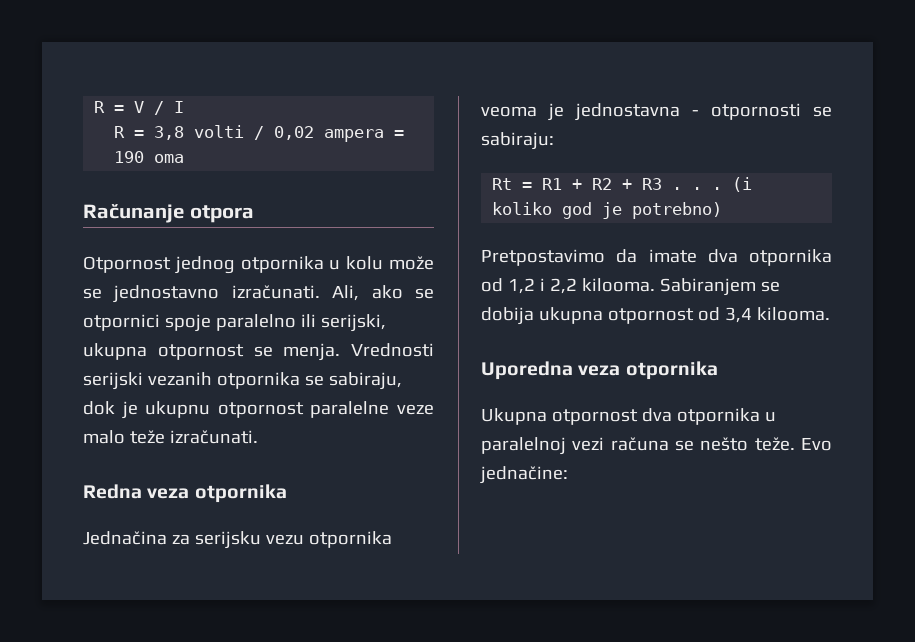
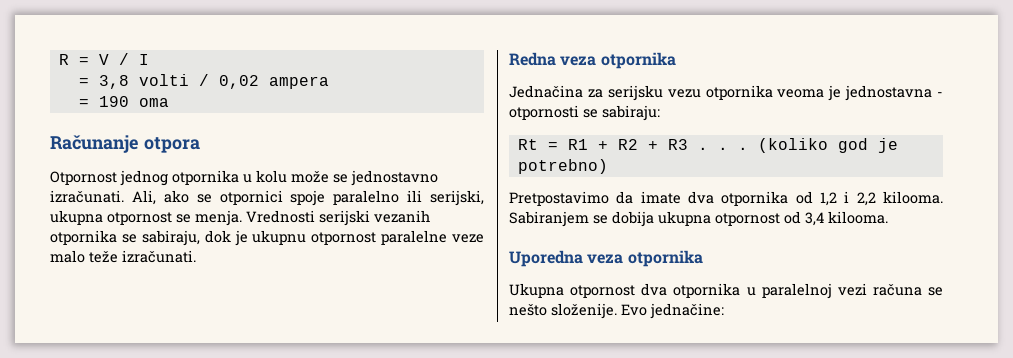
- R = 3,8 volti / 0,02 ampera = 190 oma
+ = 3,8 volti / 0,02 ampera
+ = 190 oma
- (i koliko god je potrebno)
+ (koliko god je potrebno)
- Ukupna otpornost dva otpornika u paralelnoj vezi računa se nešto teže.
+ Ukupna otpornost dva otpornika u paralelnoj vezi računa se nešto složenije.

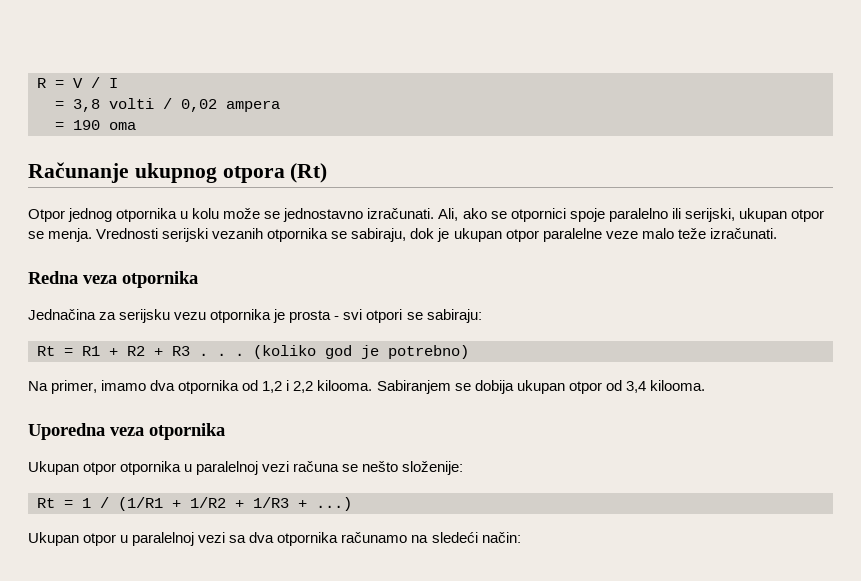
- Računanje otpora
- Otpornost jednog otpornika u kolu može se jednostavno izračunati.
+ Računanje ukupnog otpora (Rt)
+ Otpor jednog otpornika u kolu može se jednostavno izračunati.
- Ali, ako se otpornici spoje paralelno ili serijski, ukupna otpornost se menja.
+ Ali, ako se otpornici spoje paralelno ili serijski, ukupan otpor se menja.
- Vrednosti serijski vezanih otpornika se sabiraju, dok je ukupnu otpornost paralelne veze malo teže izračunati.
+ Vrednosti serijski vezanih otpornika se sabiraju, dok je ukupan otpor paralelne veze malo teže izračunati.
- Jednačina za serijsku vezu otpornika veoma je jednostavna - otpornosti se sabiraju:
+ Jednačina za serijsku vezu otpornika je prosta - svi otpori se sabiraju:
- Pretpostavimo da imate dva otpornika od 1,2 i 2,2 kilooma.
+ Na primer, imamo dva otpornika od 1,2 i 2,2 kilooma.
- Sabiranjem se dobija ukupna otpornost od 3,4 kilooma.
+ Sabiranjem se dobija ukupan otpor od 3,4 kilooma.
- Ukupna otpornost dva otpornika u paralelnoj vezi računa se nešto složenije. Evo jednačine:
+ Ukupan otpor otpornika u paralelnoj vezi računa se nešto složenije:
+ Rt = 1 / (1/R1 + 1/R2 + 1/R3 + ...)
+ Ukupan otpor u paralelnoj vezi sa dva otpornika računamo na sledeći način:

